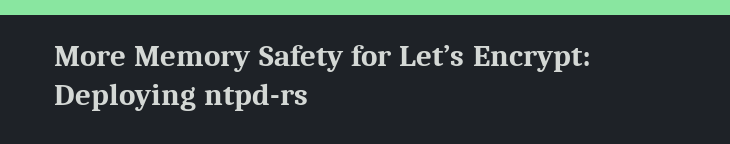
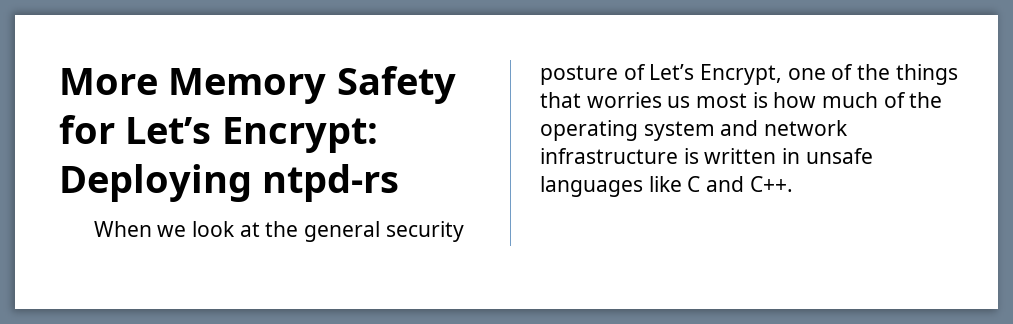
+ When we look at the general security posture of Let’s Encrypt, one of the things that worries us most is how much of the operating system and network infrastructure is written in unsafe languages like C and C++.

